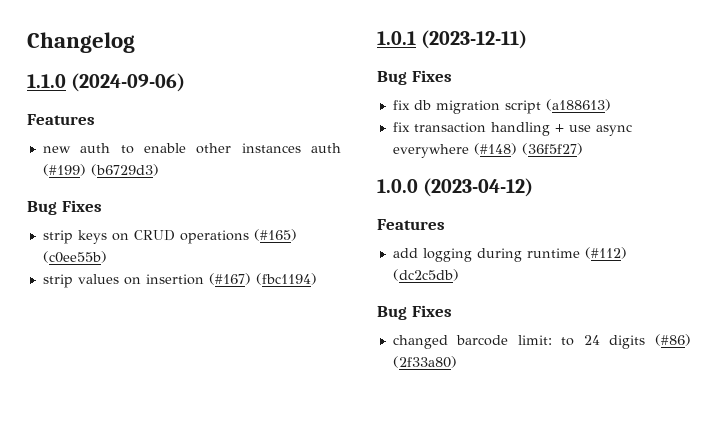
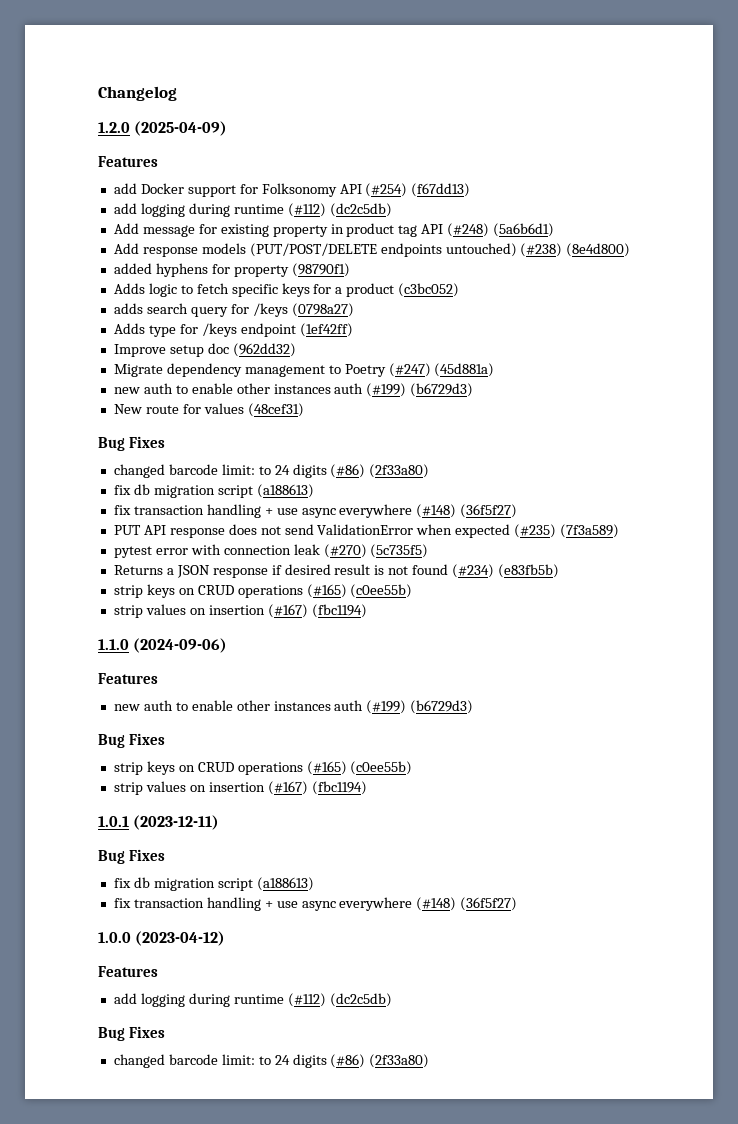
+ 1.2.0 (2025-04-09)
+ Features
+ add Docker support for Folksonomy API (#254) (f67dd13)
+ add logging during runtime (#112) (dc2c5db)
+ Add message for existing property in product tag API (#248) (5a6b6d1)
+ Add response models (PUT/POST/DELETE endpoints untouched) (#238) (8e4d800)
+ added hyphens for property (98790f1)
+ Adds logic to fetch specific keys for a product (c3bc052)
+ adds search query for /keys (0798a27)
+ Adds type for /keys endpoint (1ef42ff)
+ Improve setup doc (962dd32)
+ Migrate dependency management to Poetry (#247) (45d881a)
+ new auth to enable other instances auth (#199) (b6729d3)
+ New route for values (48cef31)
+ Bug Fixes
+ changed barcode limit: to 24 digits (#86) (2f33a80)
+ fix db migration script (a188613)
+ fix transaction handling + use async everywhere (#148) (36f5f27)
+ PUT API response does not send ValidationError when expected (#235) (7f3a589)
+ pytest error with connection leak (#270) (5c735f5)
+ Returns a JSON response if desired result is not found (#234) (e83fb5b)
+ strip keys on CRUD operations (#165) (c0ee55b)
+ strip values on insertion (#167) (fbc1194)

